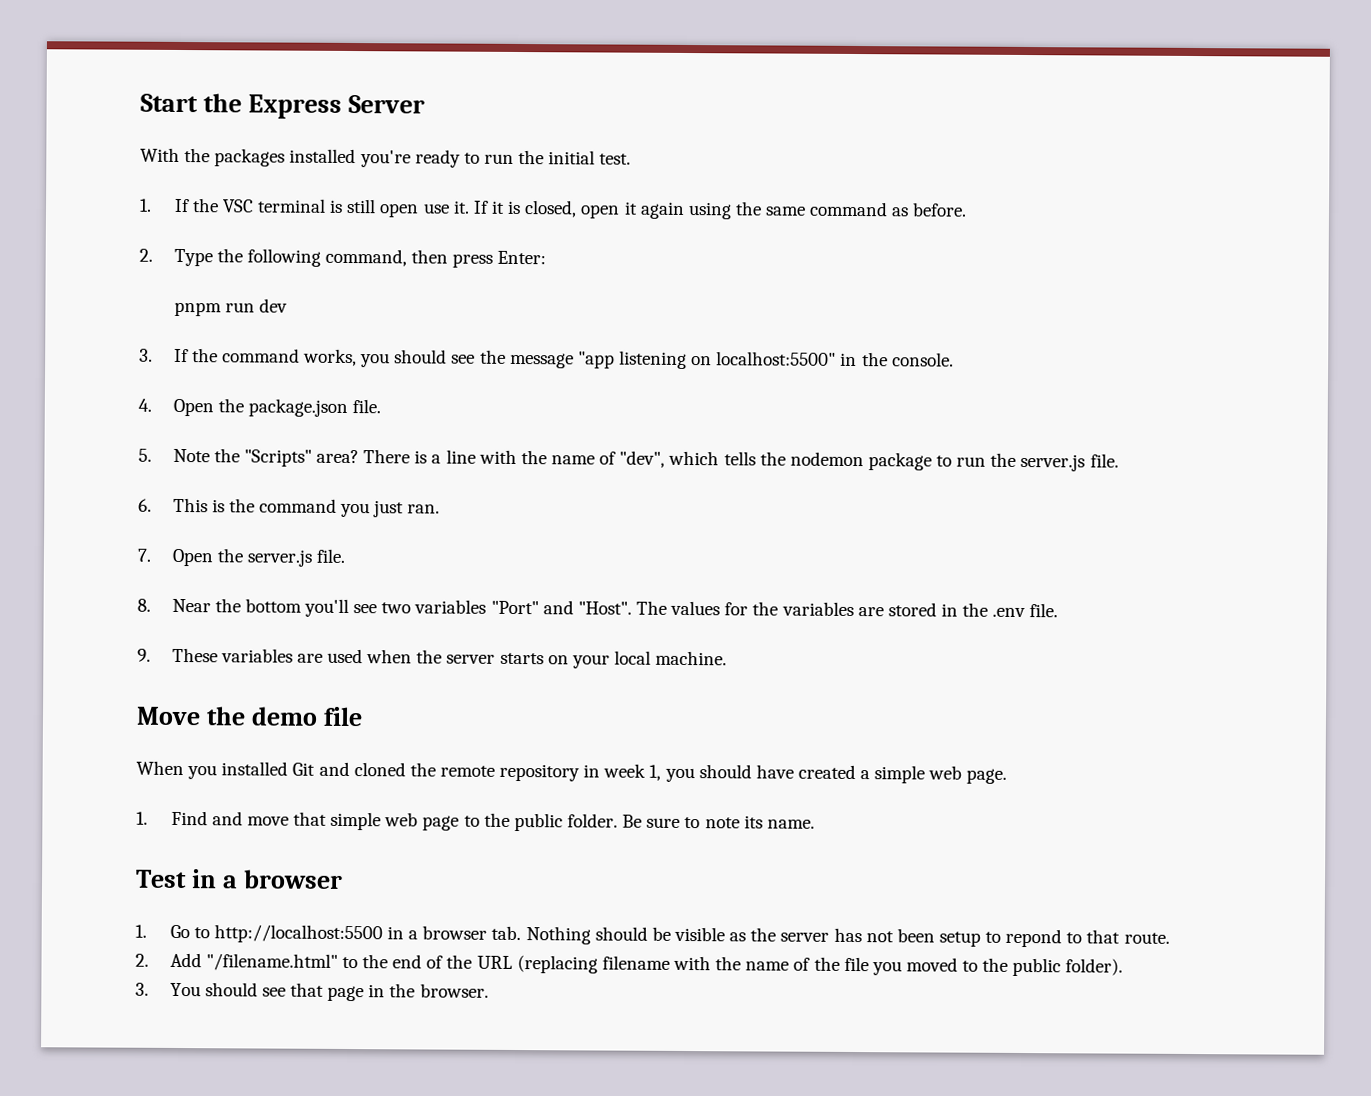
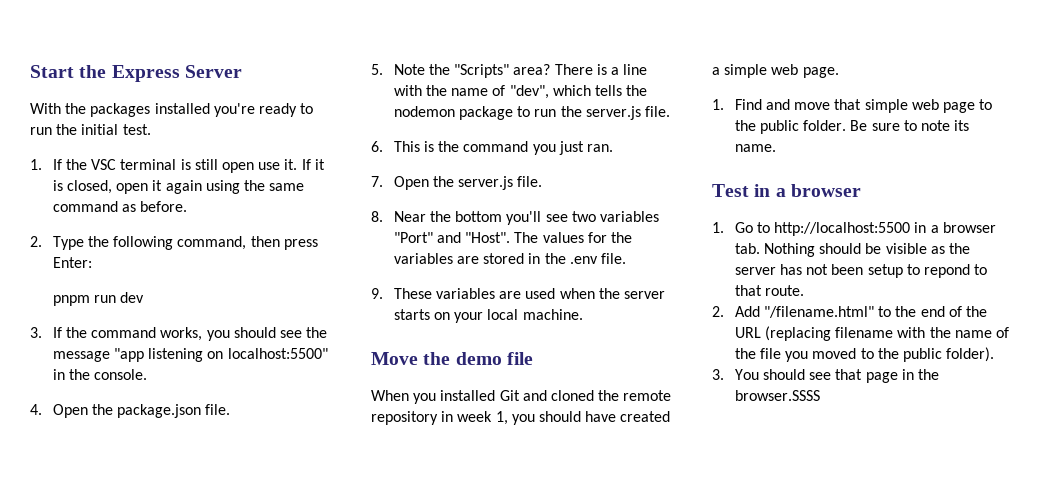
- 3. You should see that page in the browser.
+ 3. You should see that page in the browser.SSSS

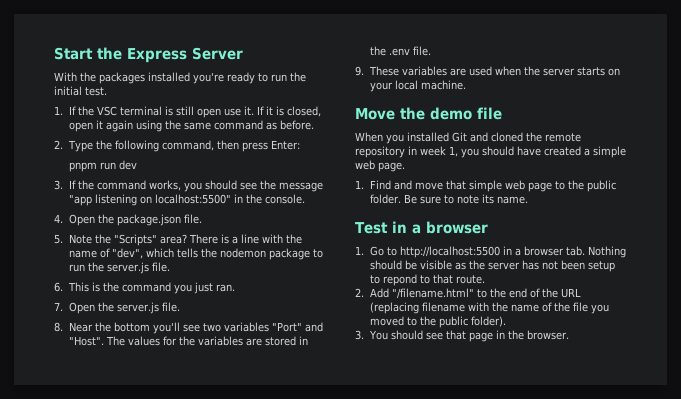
- 3. You should see that page in the browser.SSSS
+ 3. You should see that page in the browser.

